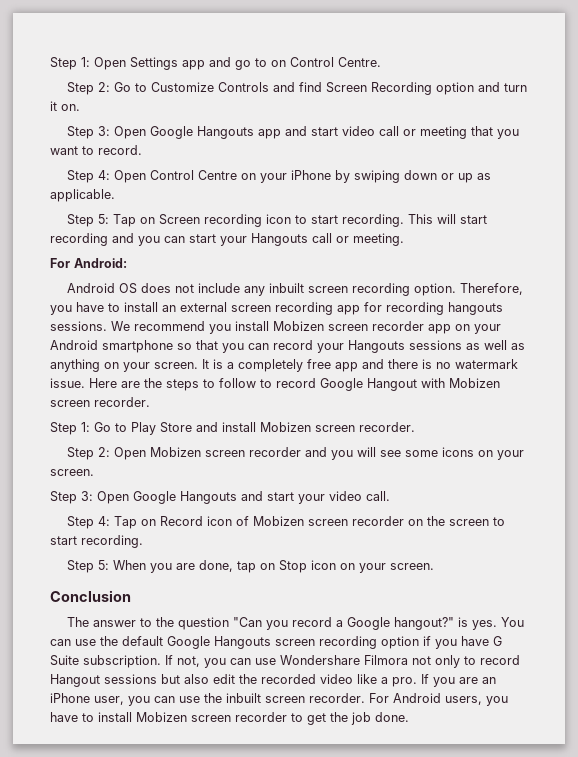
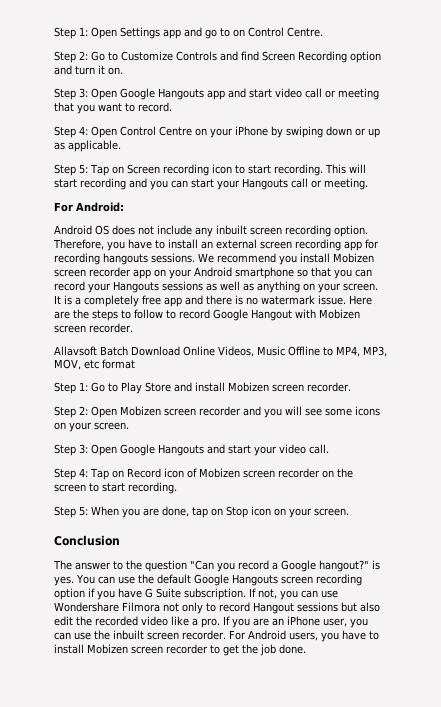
+ Allavsoft Batch Download Online Videos, Music Offline to MP4, MP3, MOV, etc format

